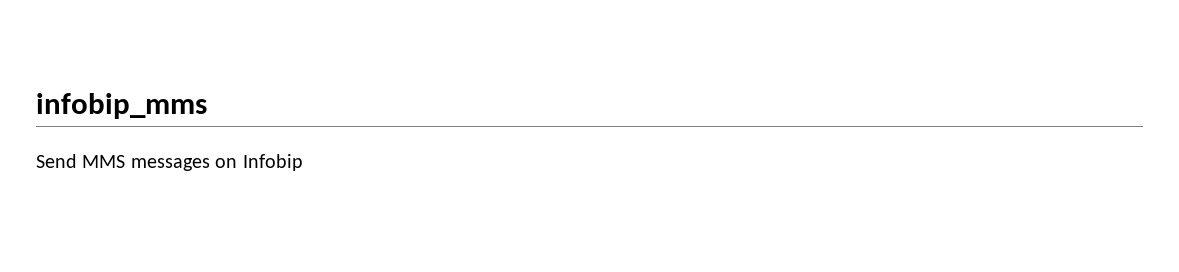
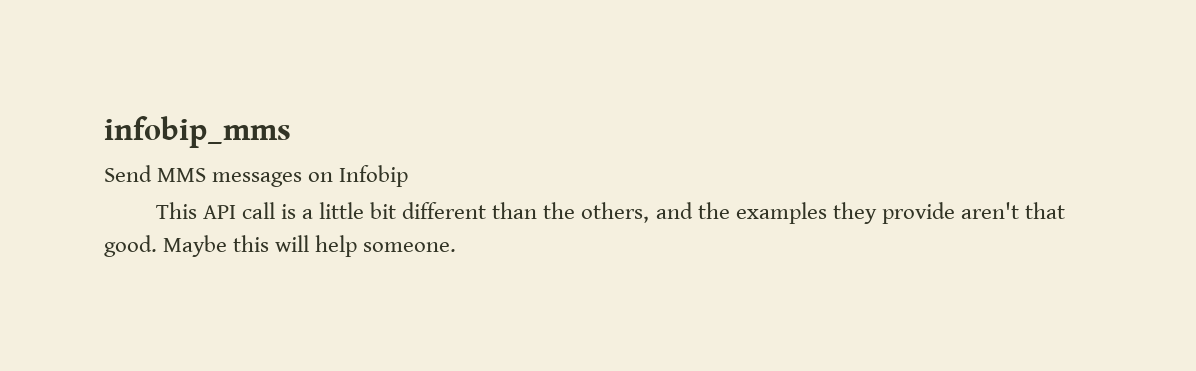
+ This API call is a little bit different than the others, and the examples they provide aren't that good. Maybe this will help someone.

